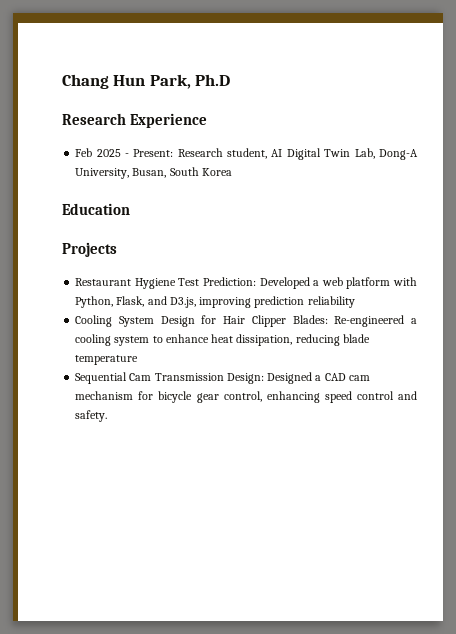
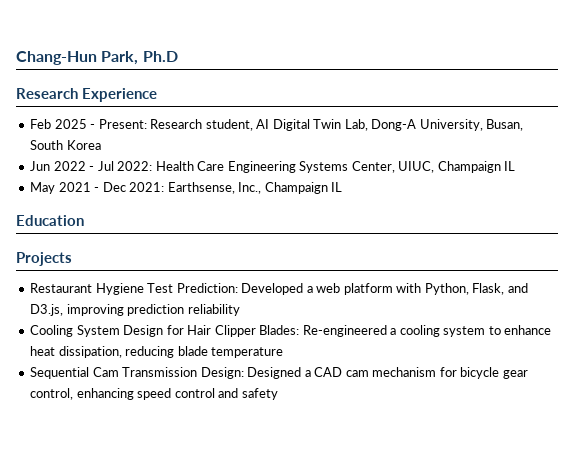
- Chang Hun Park, Ph.D
+ Chang-Hun Park, Ph.D
+ Jun 2022 - Jul 2022: Health Care Engineering Systems Center, UIUC, Champaign IL
+ May 2021 - Dec 2021: Earthsense, Inc., Champaign IL
- Sequential Cam Transmission Design: Designed a CAD cam mechanism for bicycle gear control, enhancing speed control and safety.
+ Sequential Cam Transmission Design: Designed a CAD cam mechanism for bicycle gear control, enhancing speed control and safety

